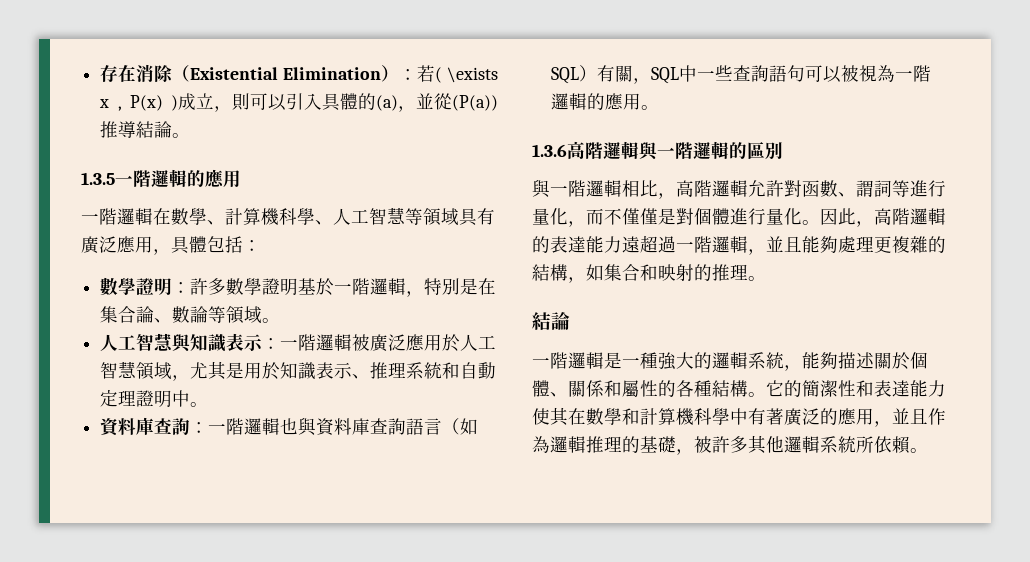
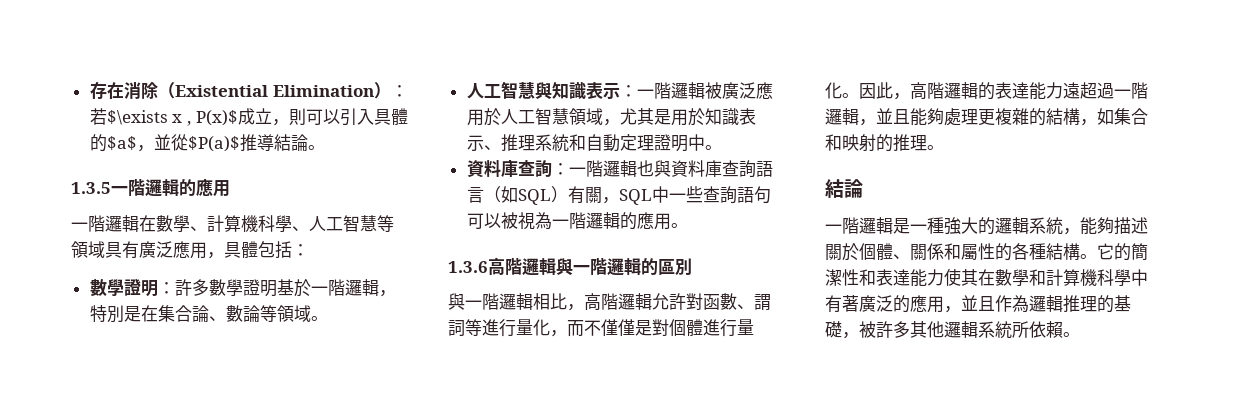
- 存在消除（Existential Elimination）：若( \exists x , P(x) )成立，則可以引入具體的(a)，並從(P(a))推導結論。
+ 存在消除（Existential Elimination）：若$\exists x , P(x)$成立，則可以引入具體的$a$，並從$P(a)$推導結論。

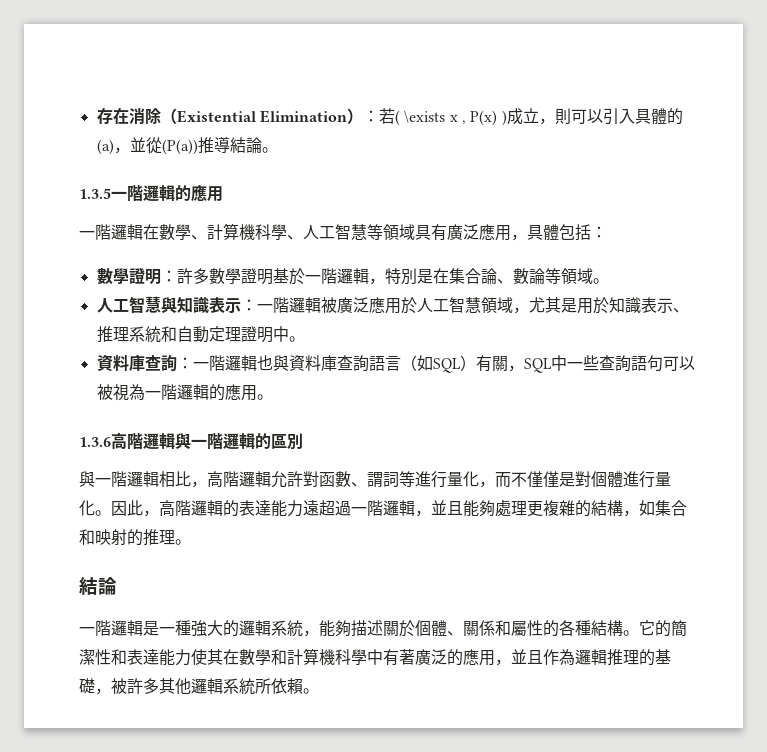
- 存在消除（Existential Elimination）：若$\exists x , P(x)$成立，則可以引入具體的$a$，並從$P(a)$推導結論。
+ 存在消除（Existential Elimination）：若( \exists x , P(x) )成立，則可以引入具體的(a)，並從(P(a))推導結論。

